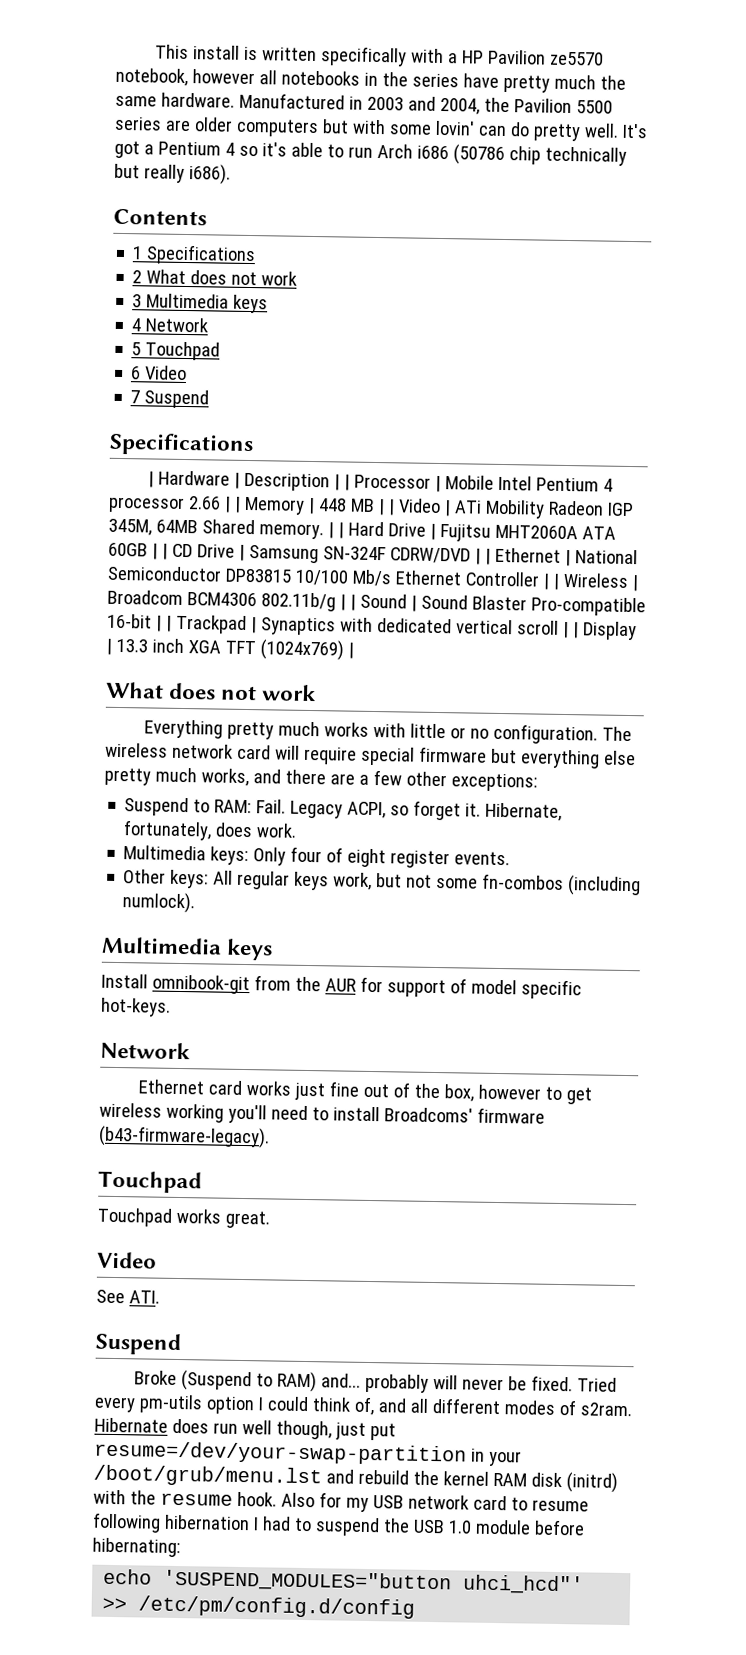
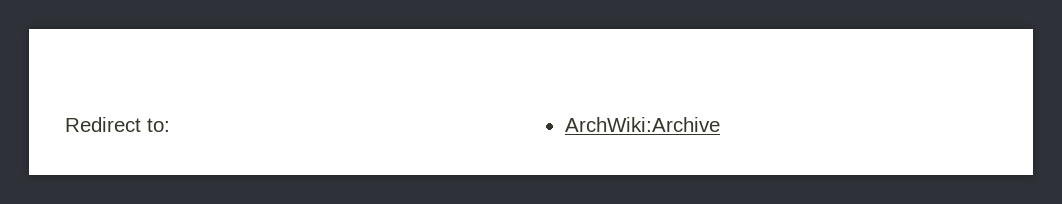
- This install is written specifically with a HP Pavilion ze5570 notebook, however all notebooks in the series have pretty much the same hardware. Manufactured in 2003 and 2004, the Pavilion 5500 series are older computers but with some lovin' can do pretty well. It's got a Pentium 4 so it's able to run Arch i686 (50786 chip technically but really i686).
- Contents
- 1 Specifications
- 2 What does not work
- 3 Multimedia keys
- 4 Network
- 5 Touchpad
- 6 Video
- 7 Suspend
- Specifications
- | Hardware | Description | | Processor | Mobile Intel Pentium 4 processor 2.66 | | Memory | 448 MB | | Video | ATi Mobility Radeon IGP 345M, 64MB Shared memory. | | Hard Drive | Fujitsu MHT2060A ATA 60GB | | CD Drive | Samsung SN-324F CDRW/DVD | | Ethernet | National Semiconductor DP83815 10/100 Mb/s Ethernet Controller | | Wireless | Broadcom BCM4306 802.11b/g | | Sound | Sound Blaster Pro-compatible 16-bit | | Trackpad | Synaptics with dedicated vertical scroll | | Display | 13.3 inch XGA TFT (1024x769) |
- What does not work
- Everything pretty much works with little or no configuration. The wireless network card will require special firmware but everything else pretty much works, and there are a few other exceptions:
- Suspend to RAM: Fail. Legacy ACPI, so forget it. Hibernate, fortunately, does work.
- Multimedia keys: Only four of eight register events.
- Other keys: All regular keys work, but not some fn-combos (including numlock).
- Multimedia keys
- Install omnibook-git from the AUR for support of model specific hot-keys.
- Network
- Ethernet card works just fine out of the box, however to get wireless working you'll need to install Broadcoms' firmware (b43-firmware-legacy).
- Touchpad
- Touchpad works great.
- Video
- See ATI.
- Suspend
- Broke (Suspend to RAM) and... probably will never be fixed. Tried every pm-utils option I could think of, and all different modes of s2ram. Hibernate does run well though, just put resume=/dev/your-swap-partition in your /boot/grub/menu.lst and rebuild the kernel RAM disk (initrd) with the resume hook. Also for my USB network card to resume following hibernation I had to suspend the USB 1.0 module before hibernating:
- echo 'SUSPEND_MODULES="button uhci_hcd"' >> /etc/pm/config.d/config
+ Redirect to:
+ ArchWiki:Archive

